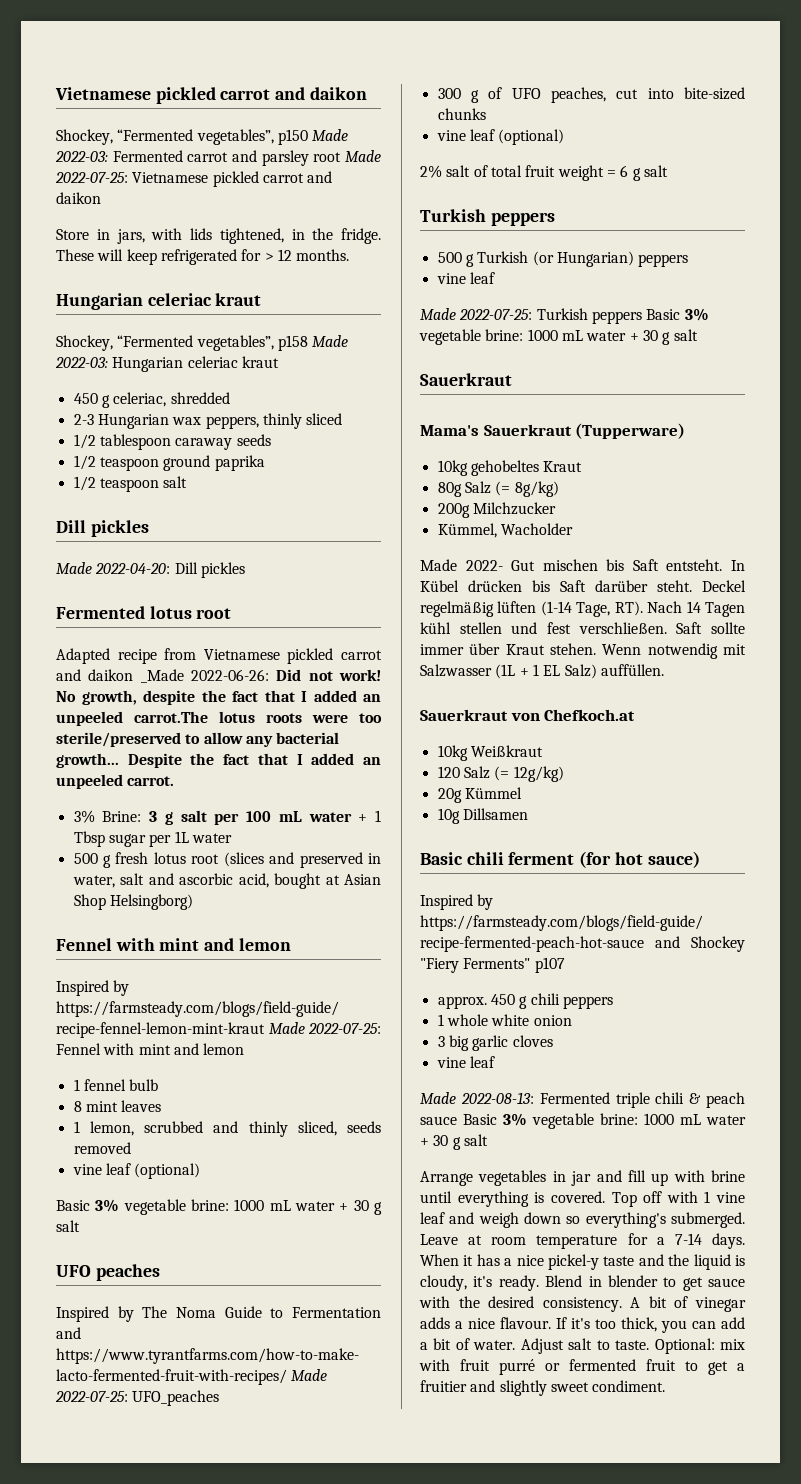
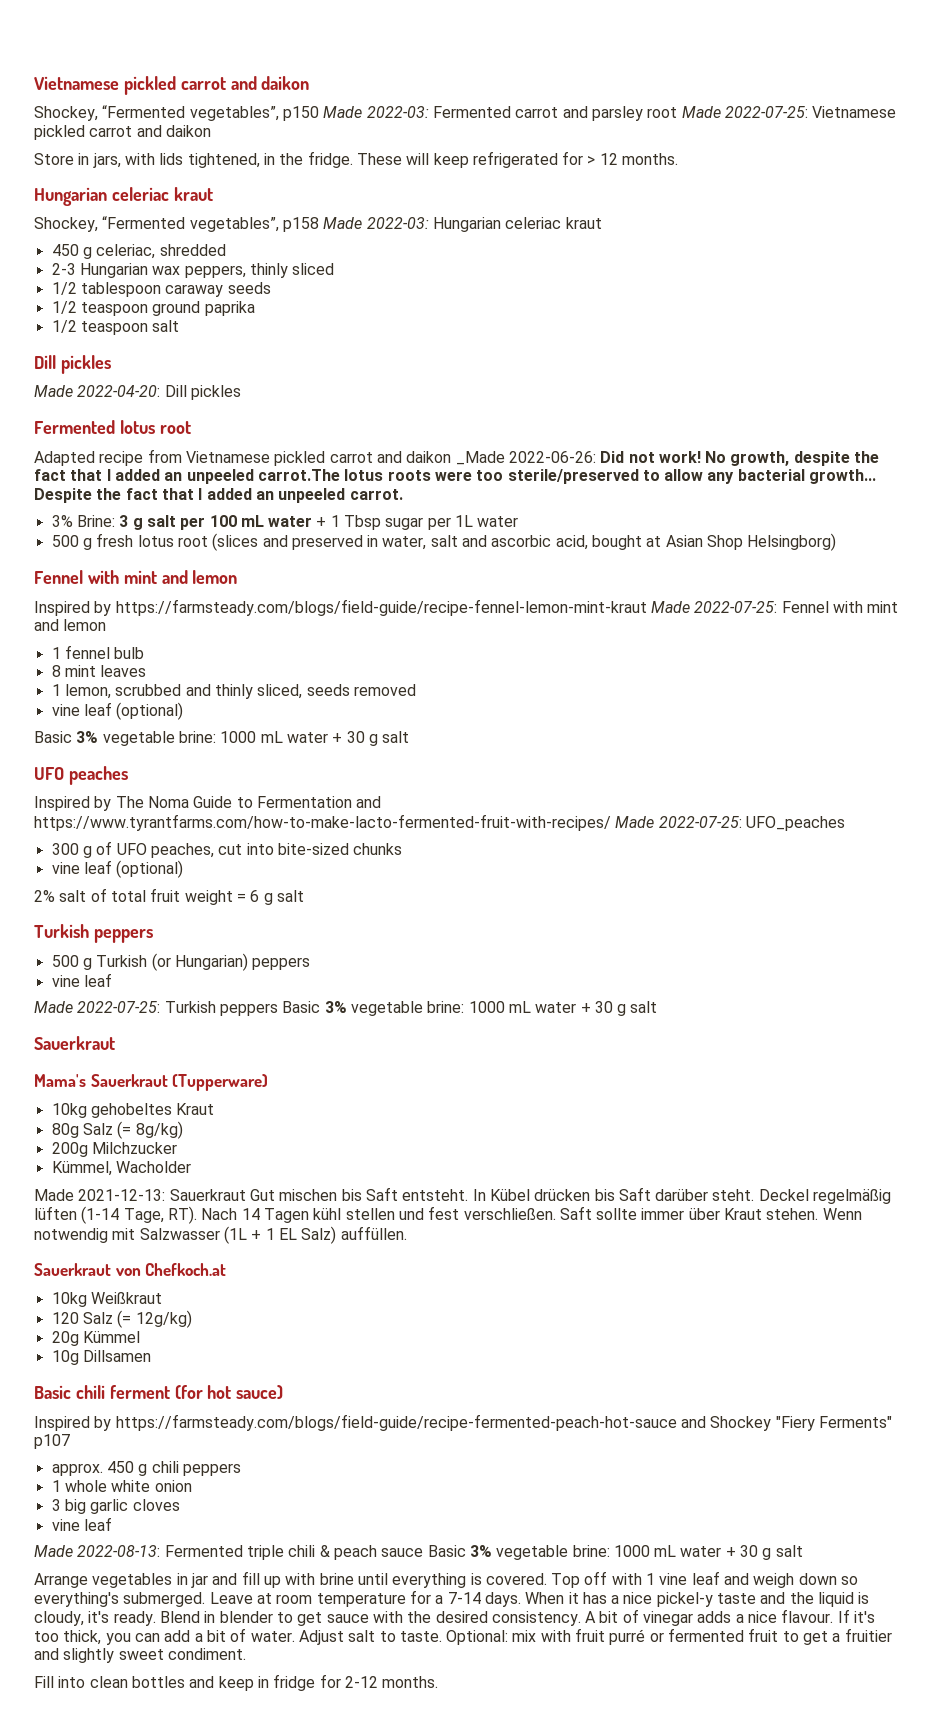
- Made 2022- Gut mischen bis Saft entsteht.
+ Made 2021-12-13: Sauerkraut Gut mischen bis Saft entsteht.
+ Fill into clean bottles and keep in fridge for 2-12 months.

